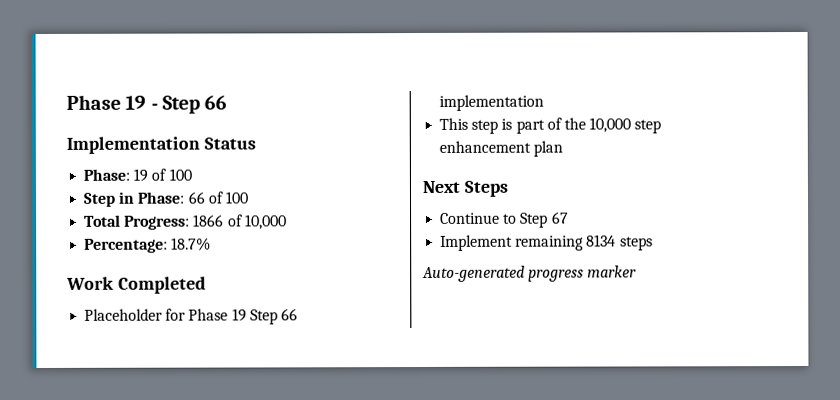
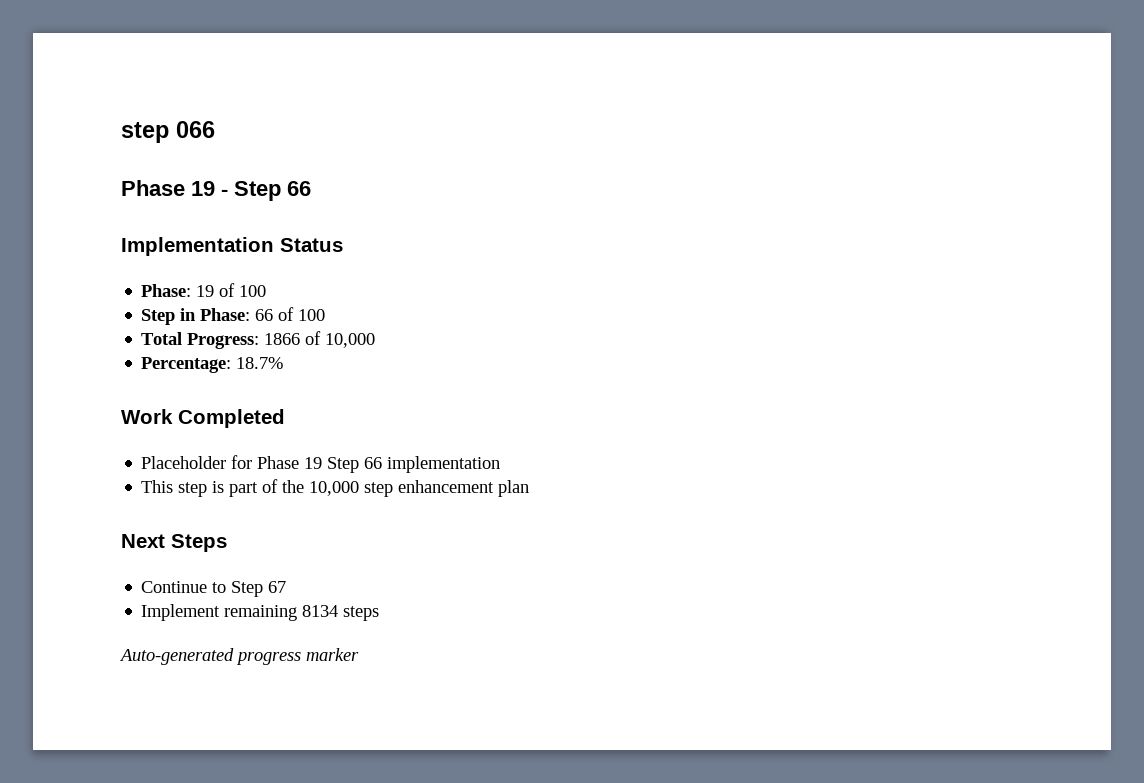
+ step 066

